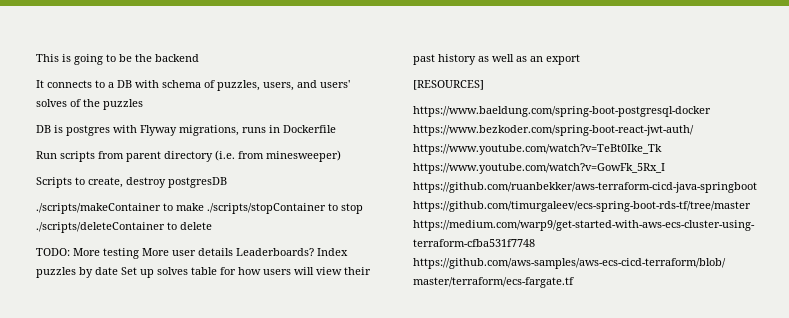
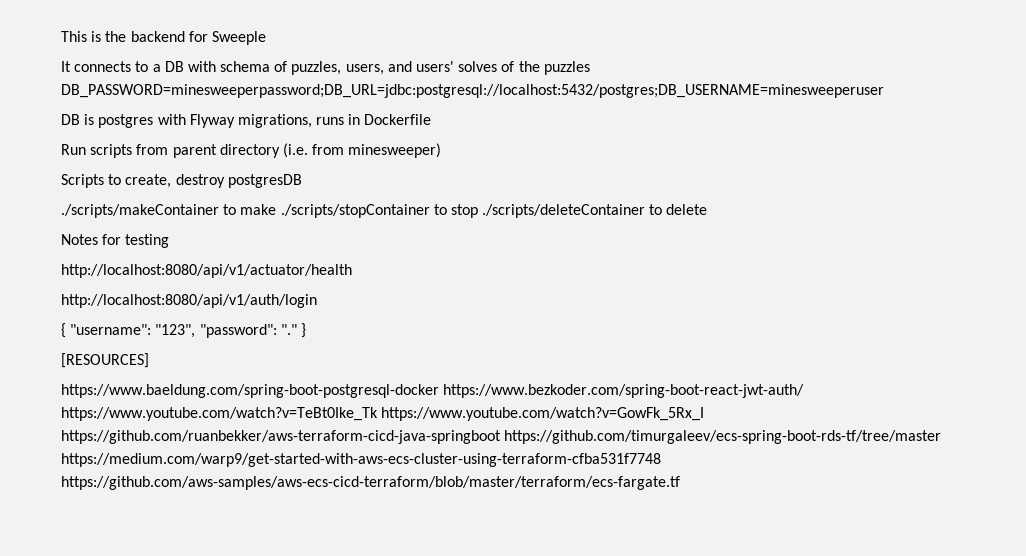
- This is going to be the backend
+ This is the backend for Sweeple
- It connects to a DB with schema of puzzles, users, and users' solves of the puzzles
+ It connects to a DB with schema of puzzles, users, and users' solves of the puzzles DB_PASSWORD=minesweeperpassword;DB_URL=jdbc:postgresql://localhost:5432/postgres;DB_USERNAME=minesweeperuser
- TODO: More testing More user details Leaderboards? Index puzzles by date Set up solves table for how users will view their past history as well as an export
+ Notes for testing
+ http://localhost:8080/api/v1/actuator/health
+ http://localhost:8080/api/v1/auth/login
+ { "username": "123", "password": "." }

